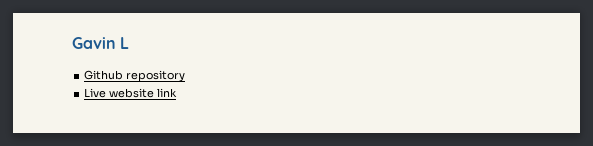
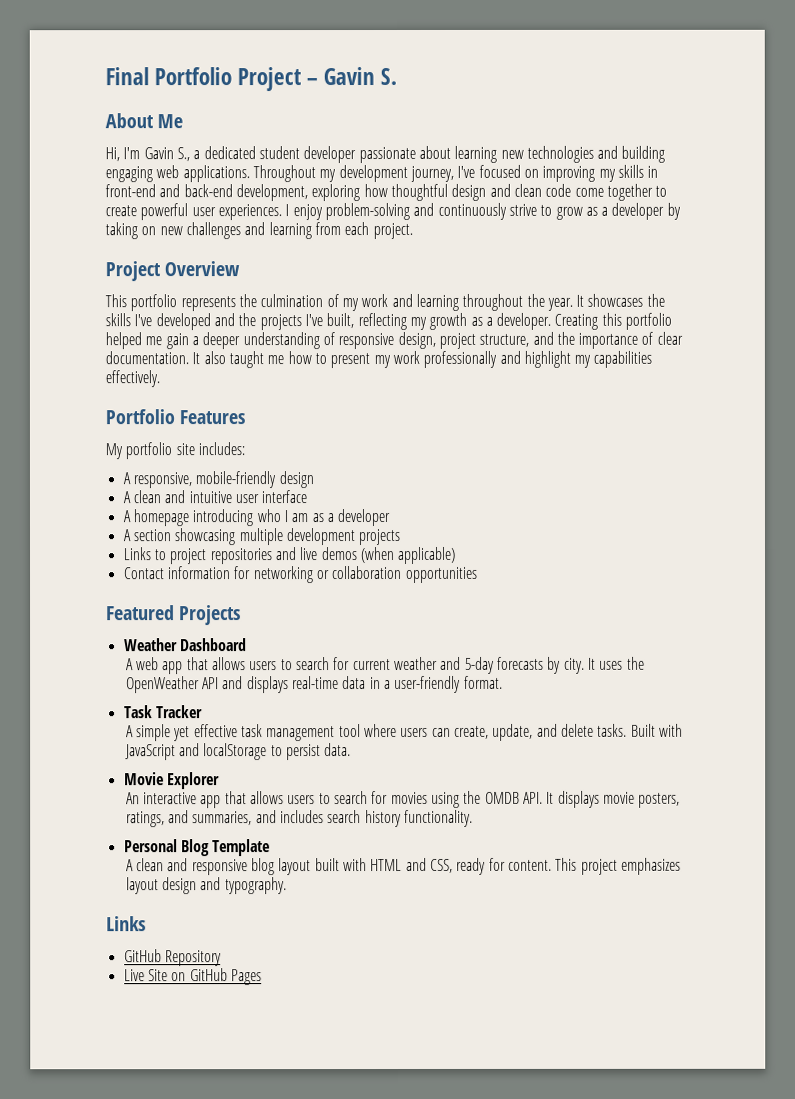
- Gavin L
- Github repository
- Live website link
+ Final Portfolio Project – Gavin S.
+ About Me
+ Hi, I'm Gavin S., a dedicated student developer passionate about learning new technologies and building engaging web applications. Throughout my development journey, I've focused on improving my skills in front-end and back-end development, exploring how thoughtful design and clean code come together to create powerful user experiences. I enjoy problem-solving and continuously strive to grow as a developer by taking on new challenges and learning from each project.
+ Project Overview
+ This portfolio represents the culmination of my work and learning throughout the year. It showcases the skills I've developed and the projects I've built, reflecting my growth as a developer. Creating this portfolio helped me gain a deeper understanding of responsive design, project structure, and the importance of clear documentation. It also taught me how to present my work professionally and highlight my capabilities effectively.
+ Portfolio Features
+ My portfolio site includes:
+ A responsive, mobile-friendly design
+ A clean and intuitive user interface
+ A homepage introducing who I am as a developer
+ A section showcasing multiple development projects
+ Links to project repositories and live demos (when applicable)
+ Contact information for networking or collaboration opportunities
+ Featured Projects
+ Weather Dashboard
+ A web app that allows users to search for current weather and 5-day forecasts by city. It uses the OpenWeather API and displays real-time data in a user-friendly format.
+ Task Tracker
+ A simple yet effective task management tool where users can create, update, and delete tasks. Built with JavaScript and localStorage to persist data.
+ Movie Explorer
+ An interactive app that allows users to search for movies using the OMDB API. It displays movie posters, ratings, and summaries, and includes search history functionality.
+ Personal Blog Template
+ A clean and responsive blog layout built with HTML and CSS, ready for content. This project emphasizes layout design and typography.
+ Links
+ GitHub Repository
+ Live Site on GitHub Pages

